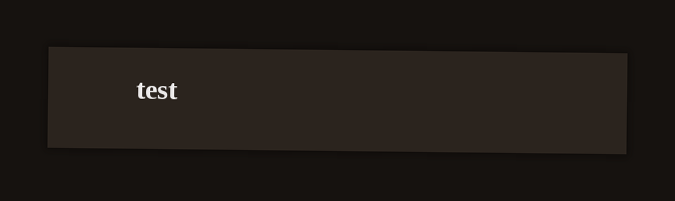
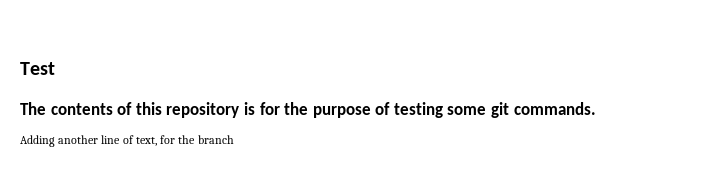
- test
+ Test
+ The contents of this repository is for the purpose of testing some git commands.
+ Adding another line of text, for the branch

